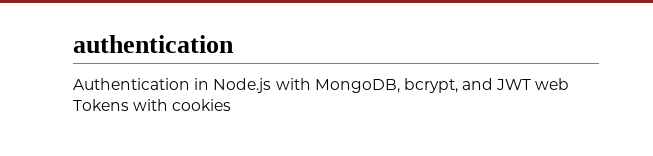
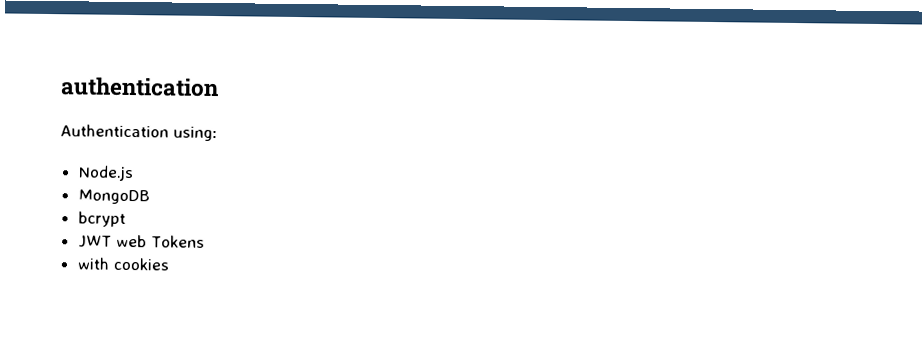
- Authentication in Node.js with MongoDB, bcrypt, and JWT web Tokens with cookies
+ Authentication using:
+ Node.js
+ MongoDB
+ bcrypt
+ JWT web Tokens
+ with cookies

